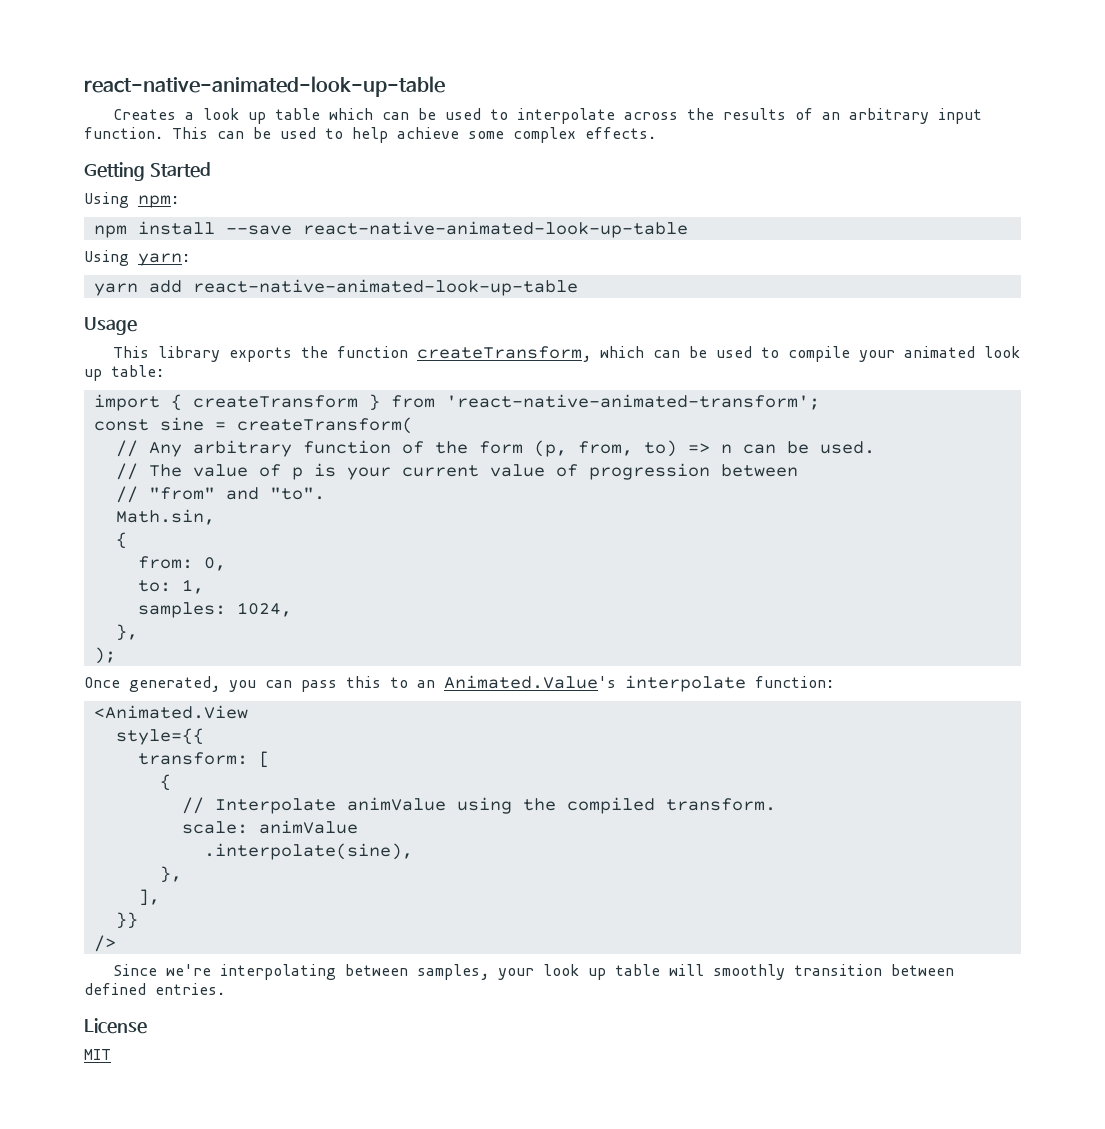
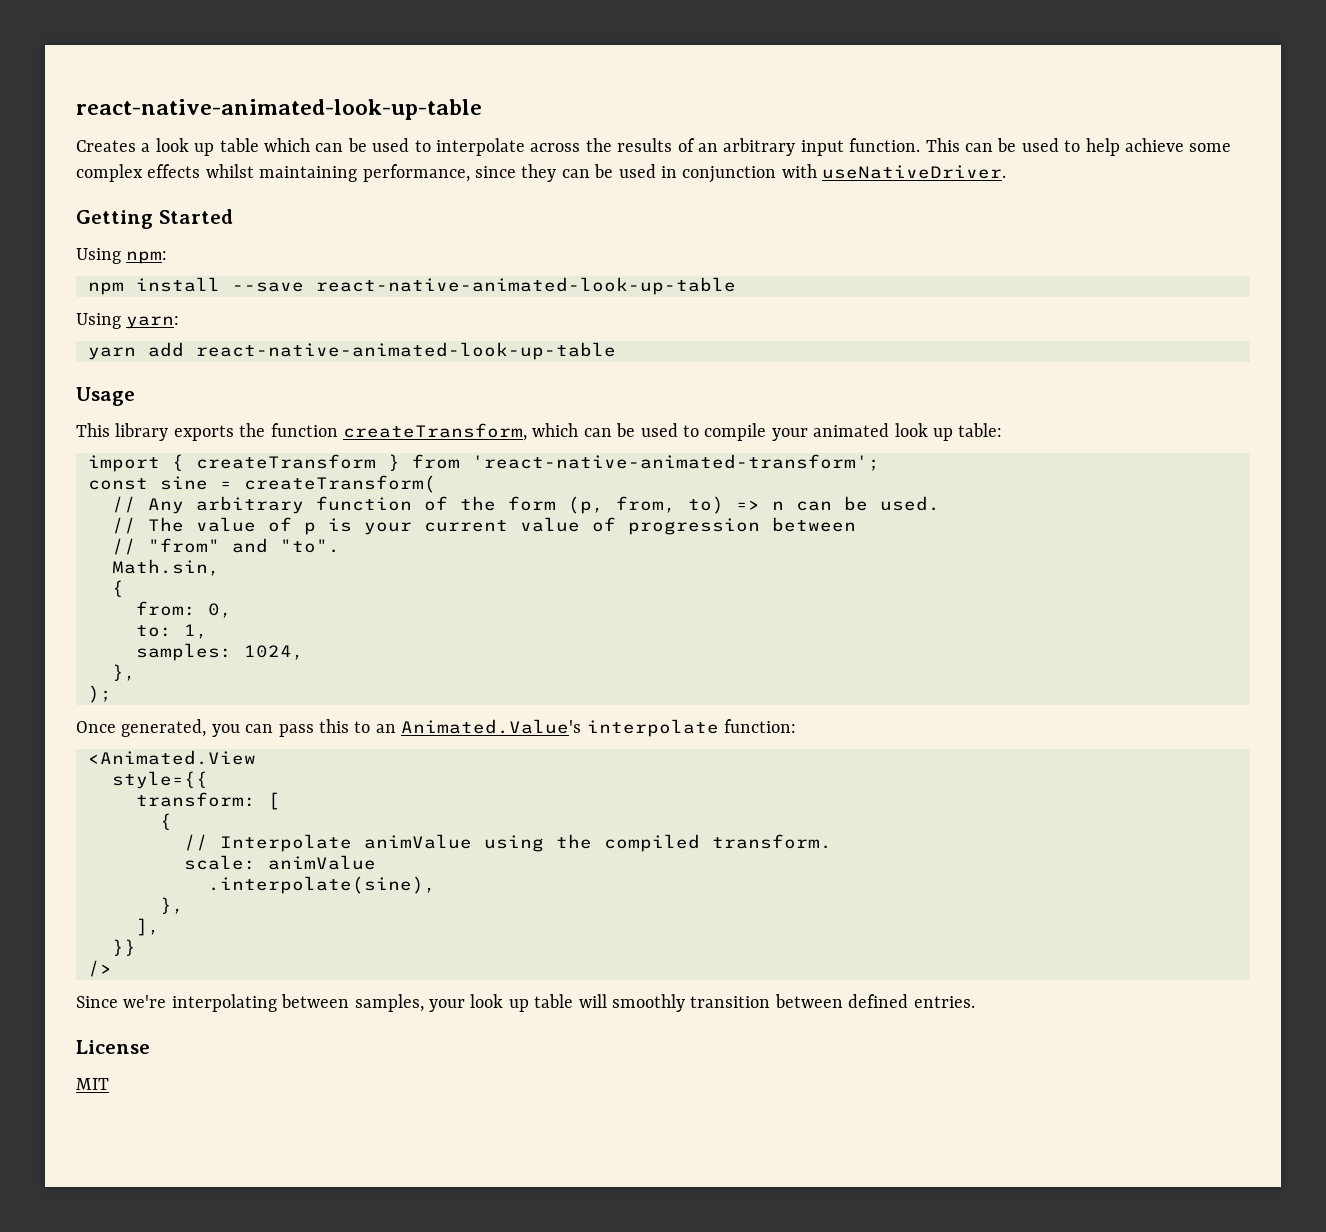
- This can be used to help achieve some complex effects.
+ This can be used to help achieve some complex effects whilst maintaining performance, since they can be used in conjunction with useNativeDriver.

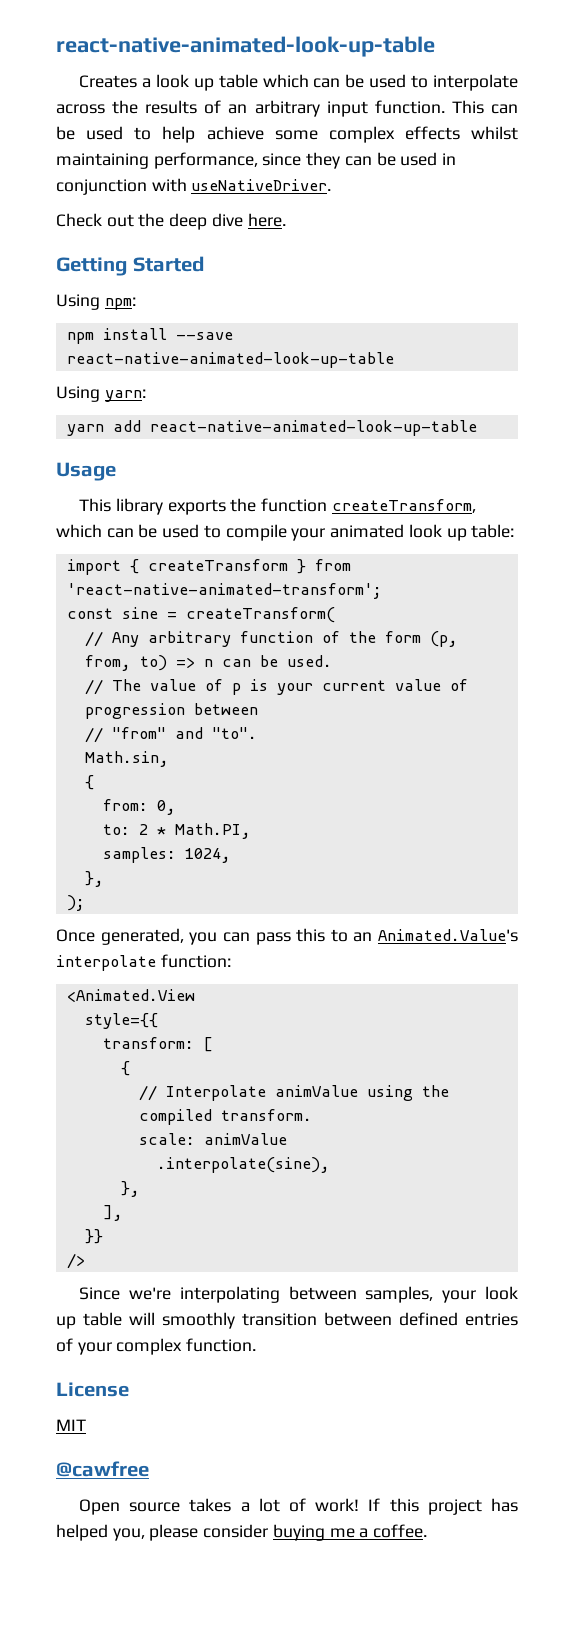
+ Check out the deep dive here.
- to: 1,
+ to: 2 * Math.PI,
- Since we're interpolating between samples, your look up table will smoothly transition between defined entries.
+ Since we're interpolating between samples, your look up table will smoothly transition between defined entries of your complex function.
  License
  MIT
+ @cawfree
+ Open source takes a lot of work! If this project has helped you, please consider buying me a coffee.

